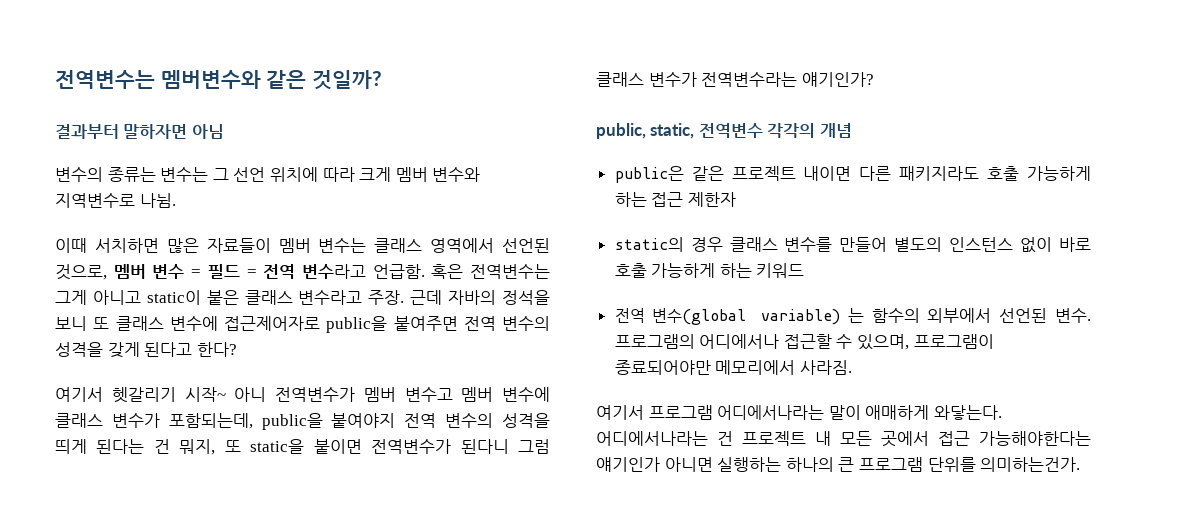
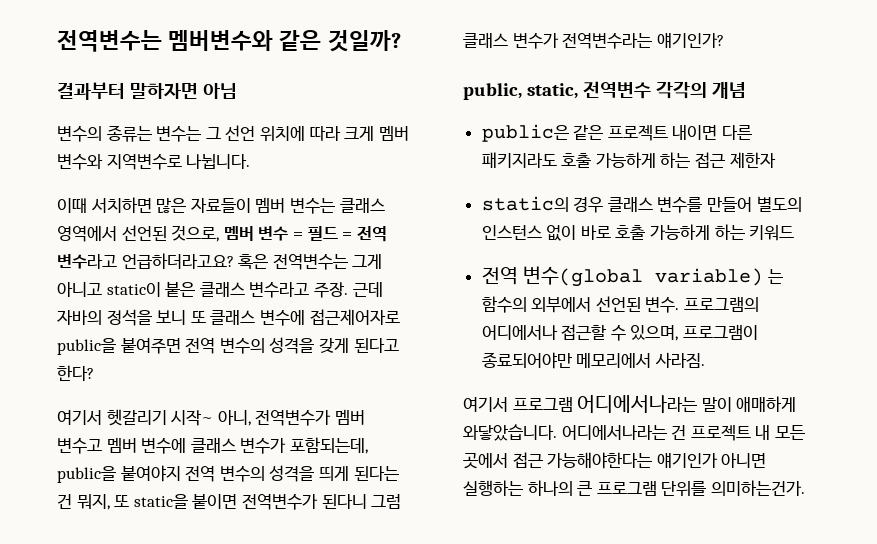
- 변수의 종류는 변수는 그 선언 위치에 따라 크게 멤버 변수와 지역변수로 나뉨.
+ 변수의 종류는 변수는 그 선언 위치에 따라 크게 멤버 변수와 지역변수로 나뉩니다.
- 이때 서치하면 많은 자료들이 멤버 변수는 클래스 영역에서 선언된 것으로, 멤버 변수 = 필드 = 전역 변수라고 언급함.
+ 이때 서치하면 많은 자료들이 멤버 변수는 클래스 영역에서 선언된 것으로, 멤버 변수 = 필드 = 전역 변수라고 언급하더라고요?
- 여기서 헷갈리기 시작~ 아니 전역변수가 멤버 변수고 멤버 변수에 클래스 변수가 포함되는데, public을 붙여야지 전역 변수의 성격을 띄게 된다는 건 뭐지, 또 static을 붙이면 전역변수가 된다니 그럼 클래스 변수가 전역변수라는 얘기인가?
+ 여기서 헷갈리기 시작~ 아니, 전역변수가 멤버 변수고 멤버 변수에 클래스 변수가 포함되는데, public을 붙여야지 전역 변수의 성격을 띄게 된다는 건 뭐지, 또 static을 붙이면 전역변수가 된다니 그럼 클래스 변수가 전역변수라는 얘기인가?
- 여기서 프로그램 어디에서나라는 말이 애매하게 와닿는다.
+ 여기서 프로그램 어디에서나라는 말이 애매하게 와닿았습니다.

